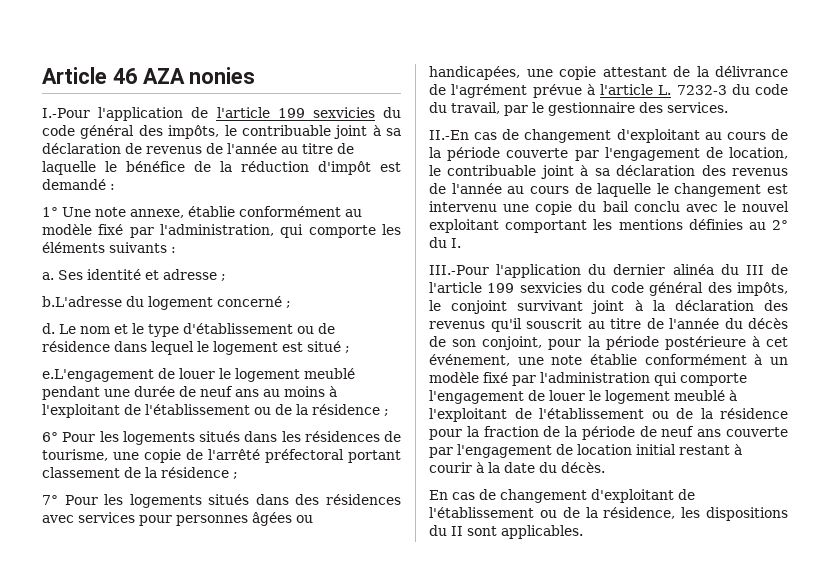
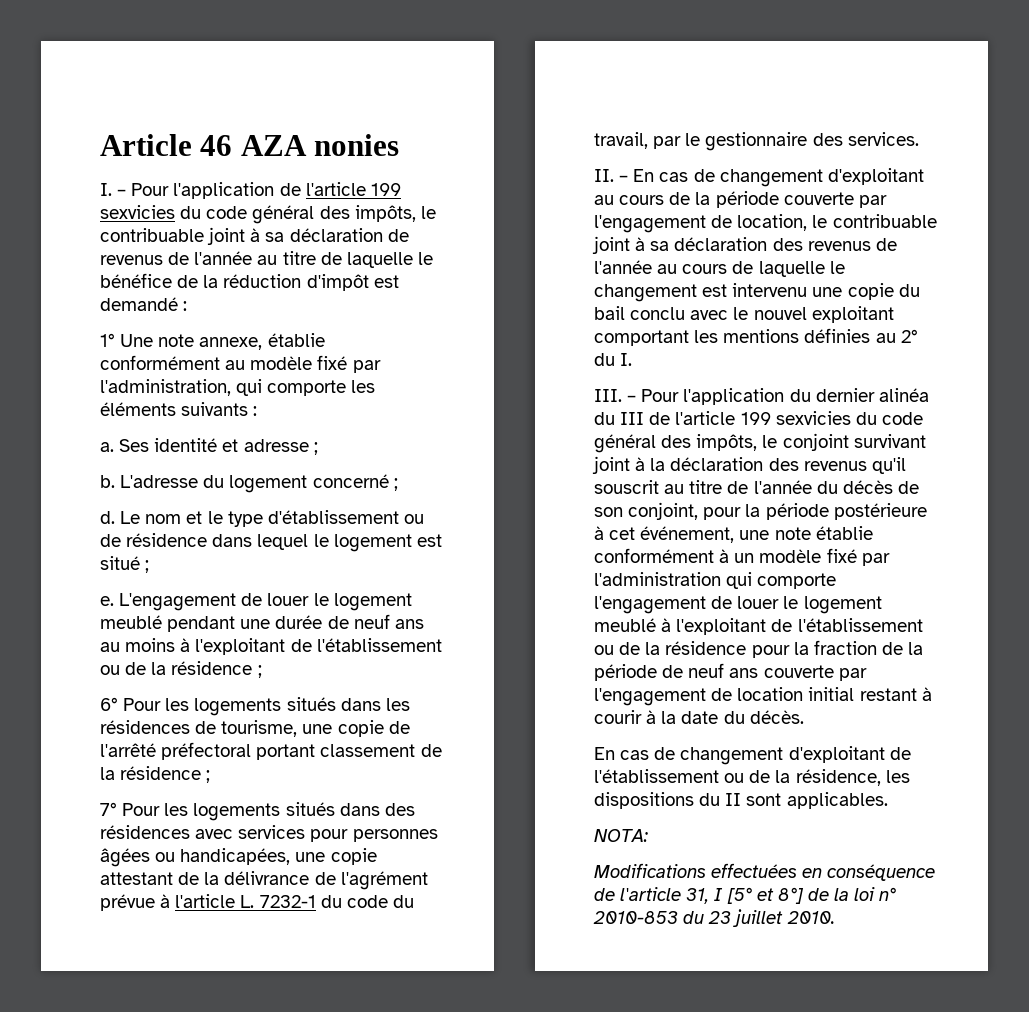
- I.-Pour l'application de l'article 199 sexvicies du code général des impôts, le contribuable joint à sa déclaration de revenus de l'année au titre de laquelle le bénéfice de la réduction d'impôt est demandé :
+ I. – Pour l'application de l'article 199 sexvicies du code général des impôts, le contribuable joint à sa déclaration de revenus de l'année au titre de laquelle le bénéfice de la réduction d'impôt est demandé :
- b.L'adresse du logement concerné ;
+ b. L'adresse du logement concerné ;
- e.L'engagement de louer le logement meublé pendant une durée de neuf ans au moins à l'exploitant de l'établissement ou de la résidence ;
+ e. L'engagement de louer le logement meublé pendant une durée de neuf ans au moins à l'exploitant de l'établissement ou de la résidence ;
- 7° Pour les logements situés dans des résidences avec services pour personnes âgées ou handicapées, une copie attestant de la délivrance de l'agrément prévue à l'article L. 7232-3 du code du travail, par le gestionnaire des services.
+ 7° Pour les logements situés dans des résidences avec services pour personnes âgées ou handicapées, une copie attestant de la délivrance de l'agrément prévue à l'article L. 7232-1 du code du travail, par le gestionnaire des services.
- II.-En cas de changement d'exploitant au cours de la période couverte par l'engagement de location, le contribuable joint à sa déclaration des revenus de l'année au cours de laquelle le changement est intervenu une copie du bail conclu avec le nouvel exploitant comportant les mentions définies au 2° du I.
+ II. – En cas de changement d'exploitant au cours de la période couverte par l'engagement de location, le contribuable joint à sa déclaration des revenus de l'année au cours de laquelle le changement est intervenu une copie du bail conclu avec le nouvel exploitant comportant les mentions définies au 2° du I.
- III.-Pour l'application du dernier alinéa du III de l'article 199 sexvicies du code général des impôts, le conjoint survivant joint à la déclaration des revenus qu'il souscrit au titre de l'année du décès de son conjoint, pour la période postérieure à cet événement, une note établie conformément à un modèle fixé par l'administration qui comporte l'engagement de louer le logement meublé à l'exploitant de l'établissement ou de la résidence pour la fraction de la période de neuf ans couverte par l'engagement de location initial restant à courir à la date du décès.
+ III. – Pour l'application du dernier alinéa du III de l'article 199 sexvicies du code général des impôts, le conjoint survivant joint à la déclaration des revenus qu'il souscrit au titre de l'année du décès de son conjoint, pour la période postérieure à cet événement, une note établie conformément à un modèle fixé par l'administration qui comporte l'engagement de louer le logement meublé à l'exploitant de l'établissement ou de la résidence pour la fraction de la période de neuf ans couverte par l'engagement de location initial restant à courir à la date du décès.
+ NOTA:
+ Modifications effectuées en conséquence de l'article 31, I [5° et 8°] de la loi n° 2010-853 du 23 juillet 2010.

